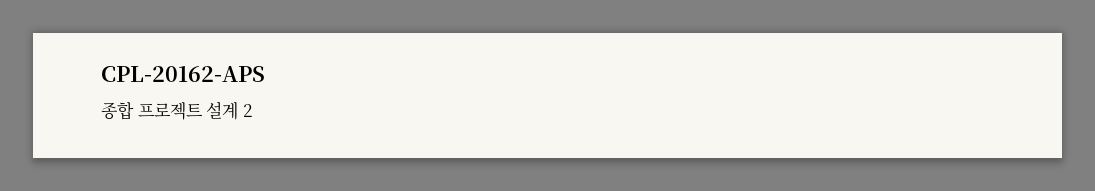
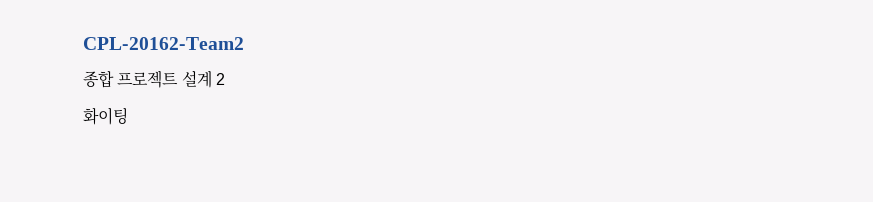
- CPL-20162-APS
+ CPL-20162-Team2
+ 화이팅

